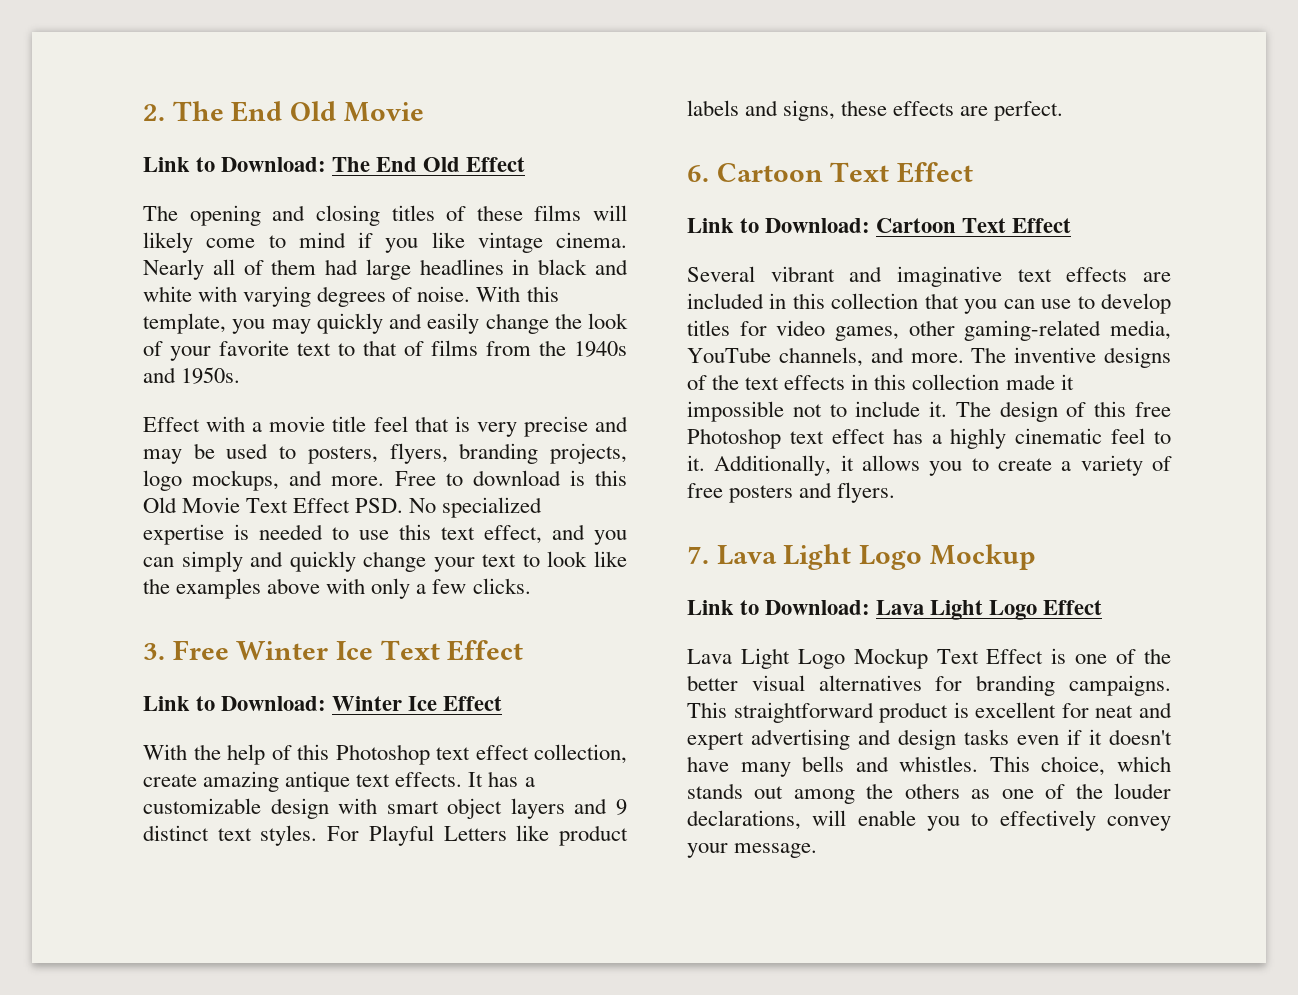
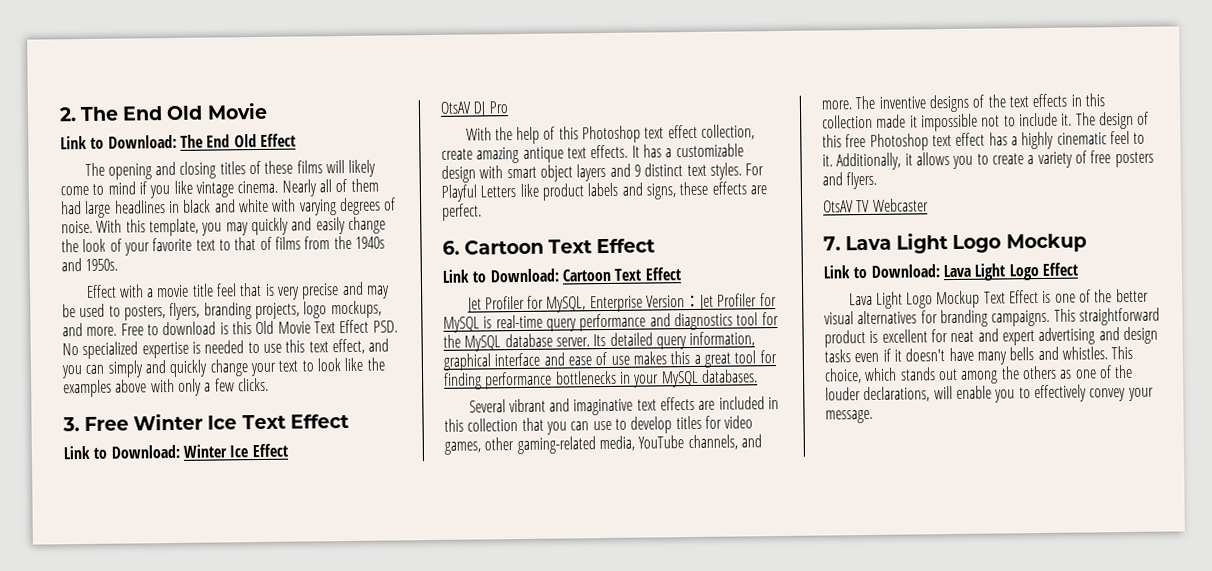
+ OtsAV DJ Pro
+ Jet Profiler for MySQL, Enterprise Version：Jet Profiler for MySQL is real-time query performance and diagnostics tool for the MySQL database server. Its detailed query information, graphical interface and ease of use makes this a great tool for finding performance bottlenecks in your MySQL databases.
+ OtsAV TV Webcaster

